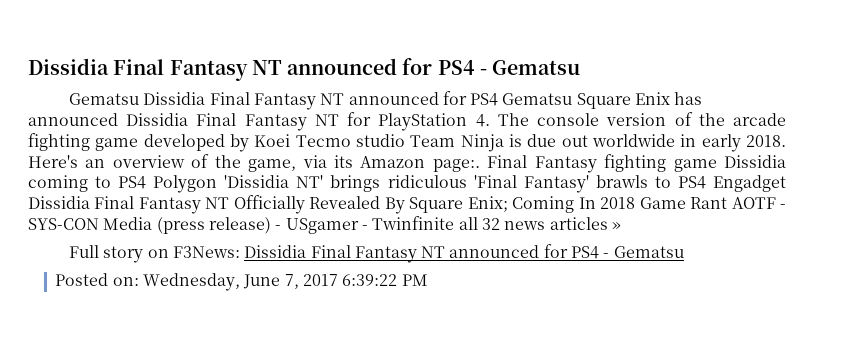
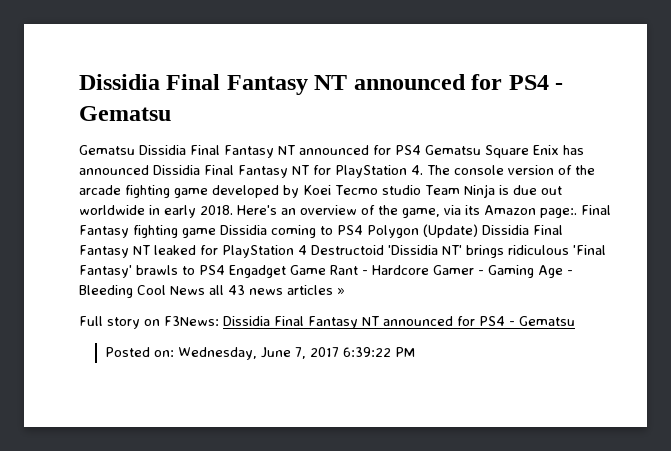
- Final Fantasy fighting game Dissidia coming to PS4 Polygon 'Dissidia NT' brings ridiculous 'Final Fantasy' brawls to PS4 Engadget Dissidia Final Fantasy NT Officially Revealed By Square Enix; Coming In 2018 Game Rant AOTF - SYS-CON Media (press release) - USgamer - Twinfinite all 32 news articles »
+ Final Fantasy fighting game Dissidia coming to PS4 Polygon (Update) Dissidia Final Fantasy NT leaked for PlayStation 4 Destructoid 'Dissidia NT' brings ridiculous 'Final Fantasy' brawls to PS4 Engadget Game Rant - Hardcore Gamer - Gaming Age - Bleeding Cool News all 43 news articles »

